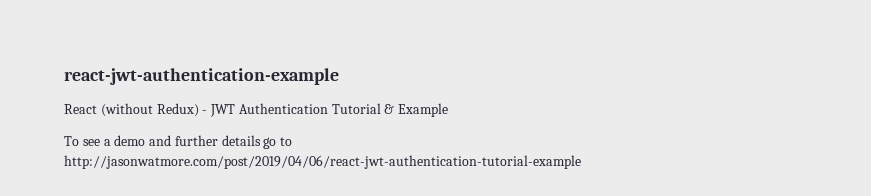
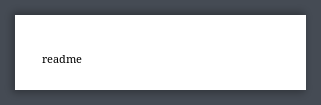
- react-jwt-authentication-example
- React (without Redux) - JWT Authentication Tutorial & Example
- To see a demo and further details go to http://jasonwatmore.com/post/2019/04/06/react-jwt-authentication-tutorial-example
+ readme

